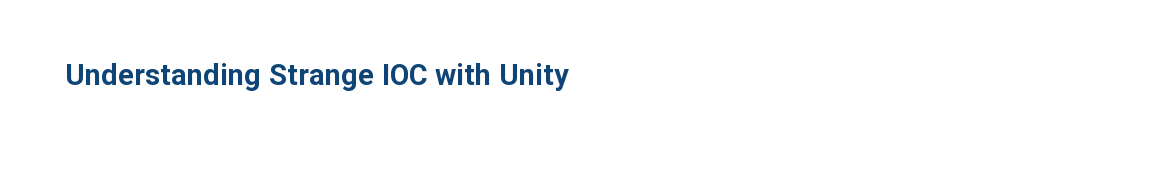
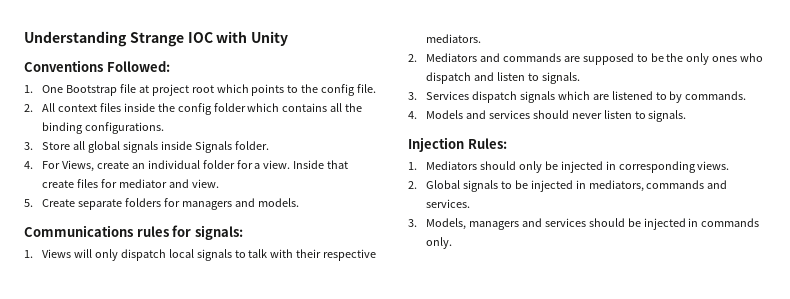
+ Conventions Followed:
+ 1. One Bootstrap file at project root which points to the config file.
+ 2. All context files inside the config folder which contains all the binding configurations.
+ 3. Store all global signals inside Signals folder.
+ 4. For Views, create an individual folder for a view. Inside that create files for mediator and view.
+ 5. Create separate folders for managers and models.
+ Communications rules for signals:
+ 1. Views will only dispatch local signals to talk with their respective mediators.
+ 2. Mediators and commands are supposed to be the only ones who dispatch and listen to signals.
+ 3. Services dispatch signals which are listened to by commands.
+ 4. Models and services should never listen to signals.
+ Injection Rules:
+ 1. Mediators should only be injected in corresponding views.
+ 2. Global signals to be injected in mediators, commands and services.
+ 3. Models, managers and services should be injected in commands only.

